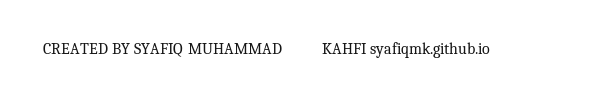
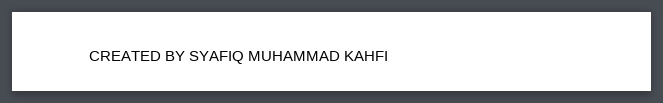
- CREATED BY SYAFIQ MUHAMMAD KAHFI syafiqmk.github.io
+ CREATED BY SYAFIQ MUHAMMAD KAHFI

